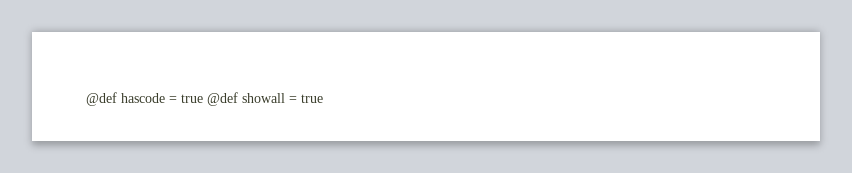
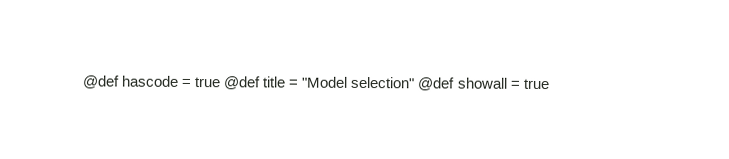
- @def hascode = true @def showall = true
+ @def hascode = true @def title = "Model selection" @def showall = true

